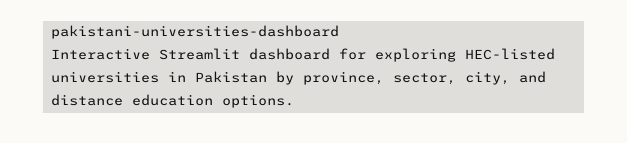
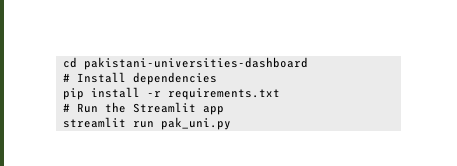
- pakistani-universities-dashboard
+ cd pakistani-universities-dashboard
- Interactive Streamlit dashboard for exploring HEC-listed universities in Pakistan by province, sector, city, and distance education options.
+ # Install dependencies
+ pip install -r requirements.txt
+ # Run the Streamlit app
+ streamlit run pak_uni.py

